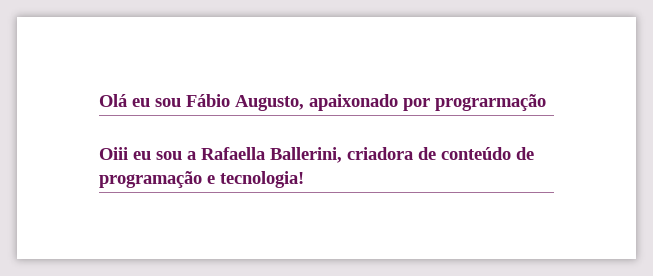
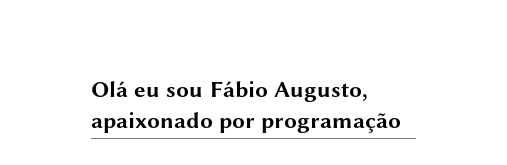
- Olá eu sou Fábio Augusto, apaixonado por prograrmação
- Oiii eu sou a Rafaella Ballerini, criadora de conteúdo de programação e tecnologia!
+ Olá eu sou Fábio Augusto, apaixonado por programação

